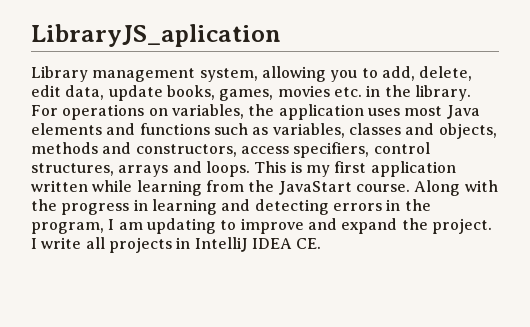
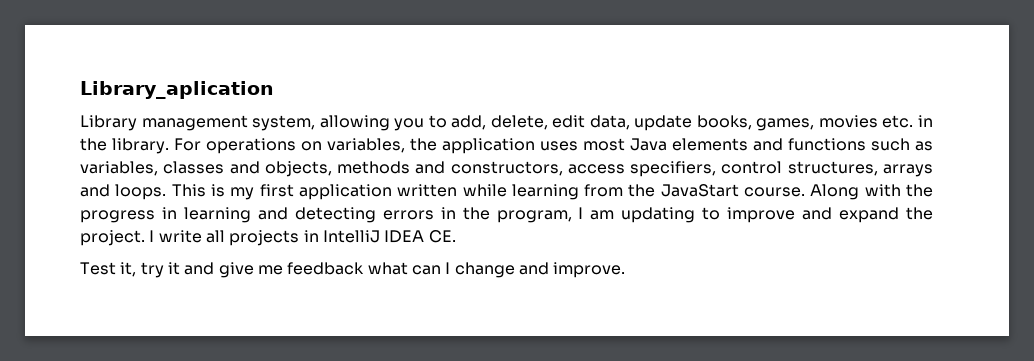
- LibraryJS_aplication
+ Library_aplication
+ Test it, try it and give me feedback what can I change and improve.

